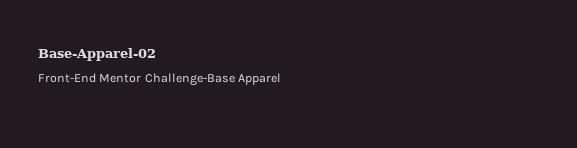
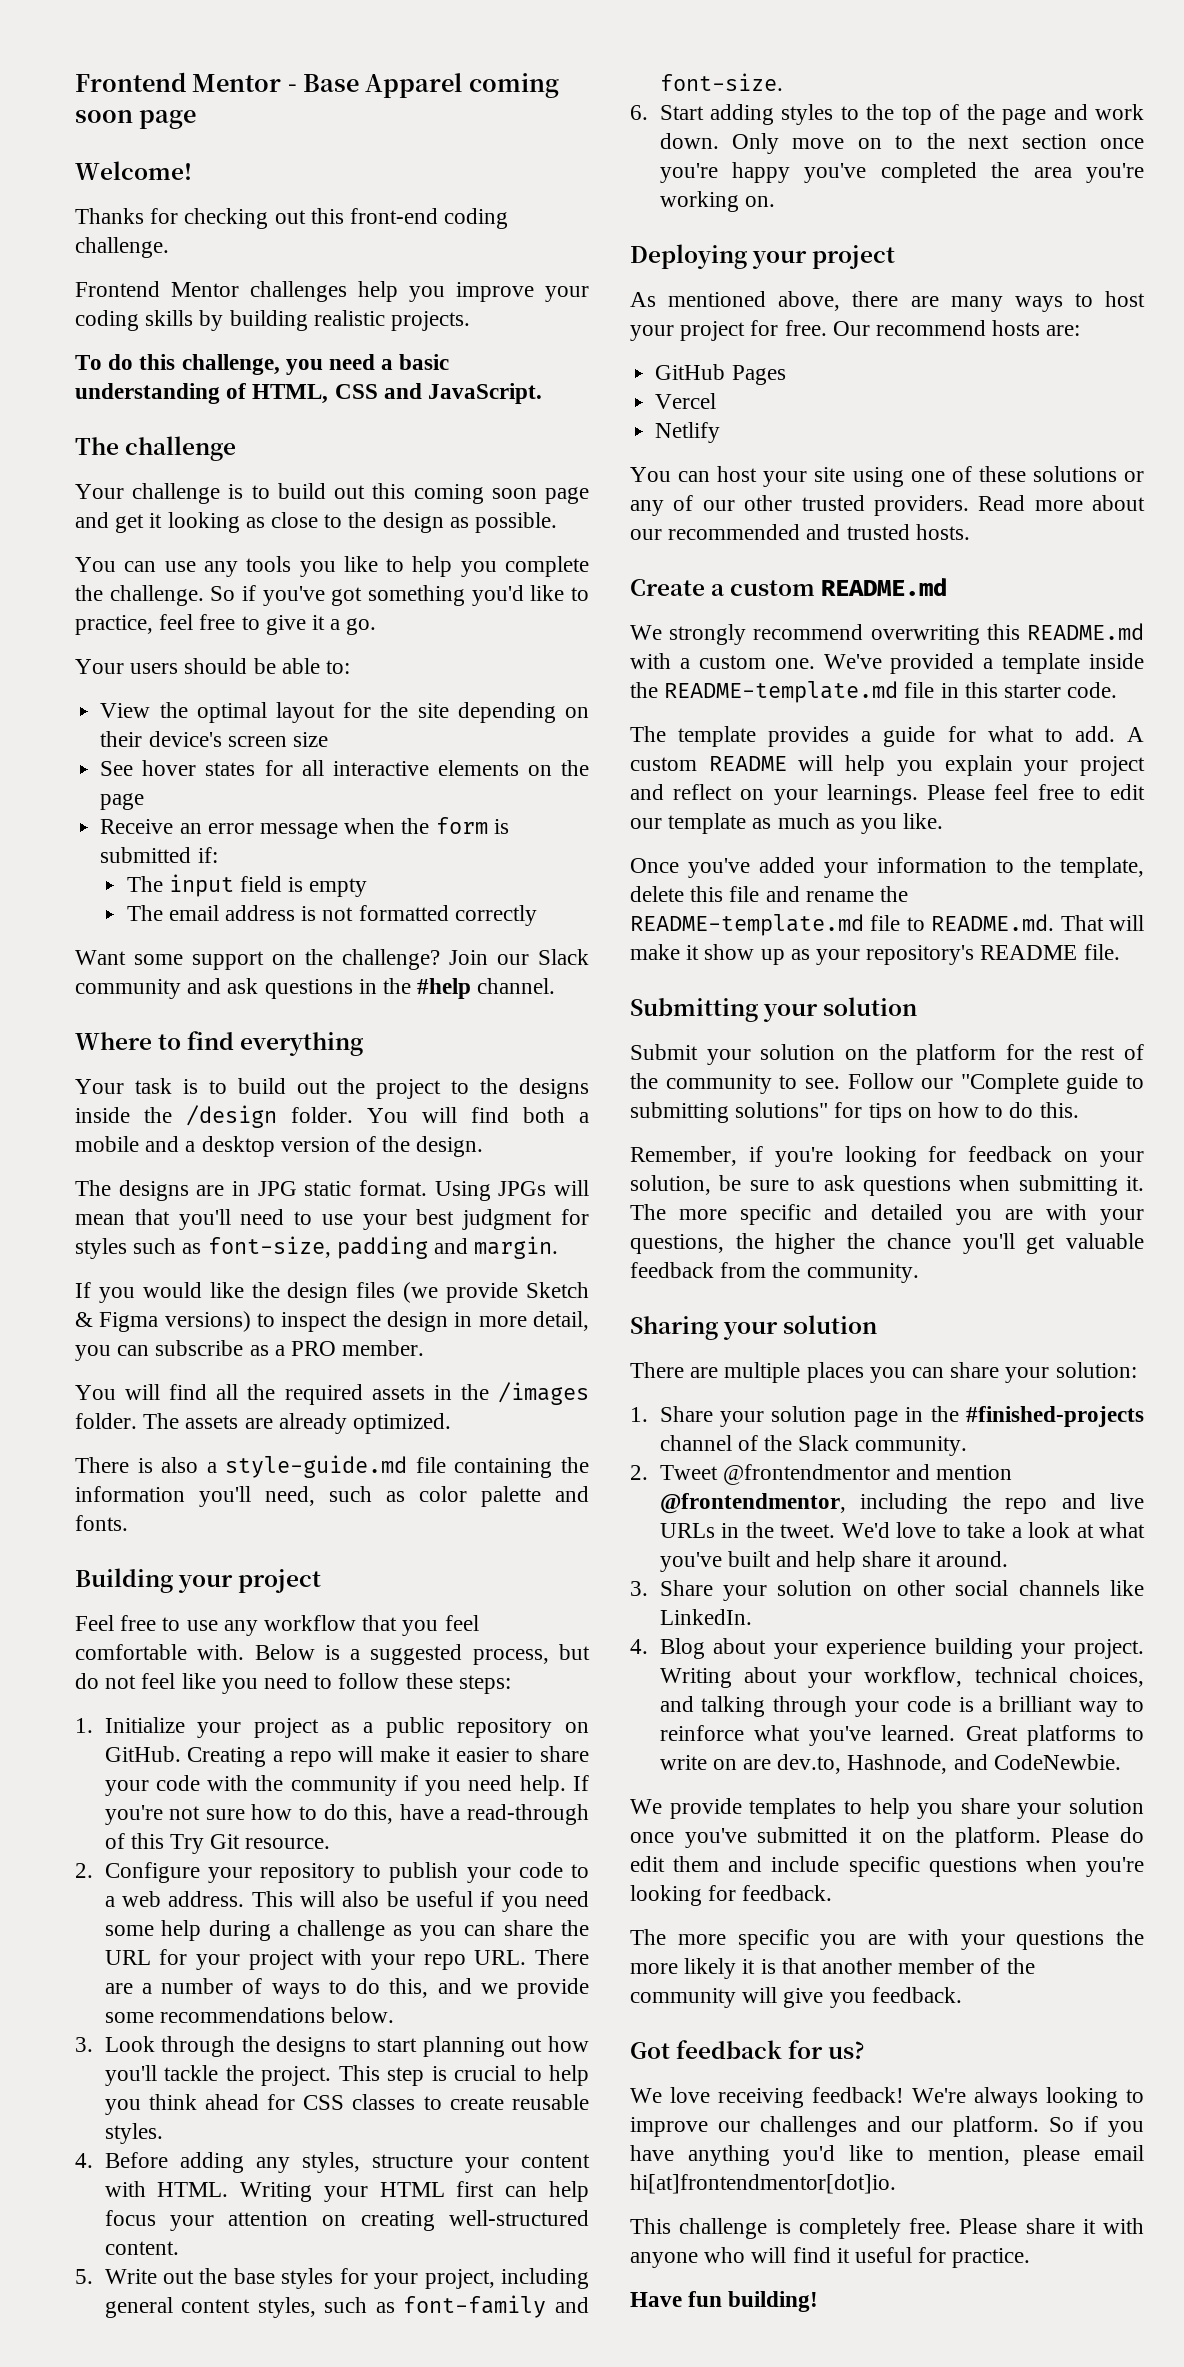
- Base-Apparel-02
- Front-End Mentor Challenge-Base Apparel
+ Frontend Mentor - Base Apparel coming soon page
+ Welcome!
+ Thanks for checking out this front-end coding challenge.
+ Frontend Mentor challenges help you improve your coding skills by building realistic projects.
+ To do this challenge, you need a basic understanding of HTML, CSS and JavaScript.
+ The challenge
+ Your challenge is to build out this coming soon page and get it looking as close to the design as possible.
+ You can use any tools you like to help you complete the challenge. So if you've got something you'd like to practice, feel free to give it a go.
+ Your users should be able to:
+ View the optimal layout for the site depending on their device's screen size
+ See hover states for all interactive elements on the page
+ Receive an error message when the form is submitted if:
+ The input field is empty
+ The email address is not formatted correctly
+ Want some support on the challenge? Join our Slack community and ask questions in the #help channel.
+ Where to find everything
+ Your task is to build out the project to the designs inside the /design folder. You will find both a mobile and a desktop version of the design.
+ The designs are in JPG static format. Using JPGs will mean that you'll need to use your best judgment for styles such as font-size, padding and margin.
+ If you would like the design files (we provide Sketch & Figma versions) to inspect the design in more detail, you can subscribe as a PRO member.
+ You will find all the required assets in the /images folder. The assets are already optimized.
+ There is also a style-guide.md file containing the information you'll need, such as color palette and fonts.
+ Building your project
+ Feel free to use any workflow that you feel comfortable with. Below is a suggested process, but do not feel like you need to follow these steps:
+ 1. Initialize your project as a public repository on GitHub. Creating a repo will make it easier to share your code with the community if you need help. If you're not sure how to do this, have a read-through of this Try Git resource.
+ 2. Configure your repository to publish your code to a web address. This will also be useful if you need some help during a challenge as you can share the URL for your project with your repo URL. There are a number of ways to do this, and we provide some recommendations below.
+ 3. Look through the designs to start planning out how you'll tackle the project. This step is crucial to help you think ahead for CSS classes to create reusable styles.
+ 4. Before adding any styles, structure your content with HTML. Writing your HTML first can help focus your attention on creating well-structured content.
+ 5. Write out the base styles for your project, including general content styles, such as font-family and font-size.
+ 6. Start adding styles to the top of the page and work down. Only move on to the next section once you're happy you've completed the area you're working on.
+ Deploying your project
+ As mentioned above, there are many ways to host your project for free. Our recommend hosts are:
+ GitHub Pages
+ Vercel
+ Netlify
+ You can host your site using one of these solutions or any of our other trusted providers. Read more about our recommended and trusted hosts.
+ Create a custom README.md
+ We strongly recommend overwriting this README.md with a custom one. We've provided a template inside the README-template.md file in this starter code.
+ The template provides a guide for what to add. A custom README will help you explain your project and reflect on your learnings. Please feel free to edit our template as much as you like.
+ Once you've added your information to the template, delete this file and rename the README-template.md file to README.md. That will make it show up as your repository's README file.
+ Submitting your solution
+ Submit your solution on the platform for the rest of the community to see. Follow our "Complete guide to submitting solutions" for tips on how to do this.
+ Remember, if you're looking for feedback on your solution, be sure to ask questions when submitting it. The more specific and detailed you are with your questions, the higher the chance you'll get valuable feedback from the community.
+ Sharing your solution
+ There are multiple places you can share your solution:
+ 1. Share your solution page in the #finished-projects channel of the Slack community.
+ 2. Tweet @frontendmentor and mention @frontendmentor, including the repo and live URLs in the tweet. We'd love to take a look at what you've built and help share it around.
+ 3. Share your solution on other social channels like LinkedIn.
+ 4. Blog about your experience building your project. Writing about your workflow, technical choices, and talking through your code is a brilliant way to reinforce what you've learned. Great platforms to write on are dev.to, Hashnode, and CodeNewbie.
+ We provide templates to help you share your solution once you've submitted it on the platform. Please do edit them and include specific questions when you're looking for feedback.
+ The more specific you are with your questions the more likely it is that another member of the community will give you feedback.
+ Got feedback for us?
+ We love receiving feedback! We're always looking to improve our challenges and our platform. So if you have anything you'd like to mention, please email hi[at]frontendmentor[dot]io.
+ This challenge is completely free. Please share it with anyone who will find it useful for practice.
+ Have fun building!

